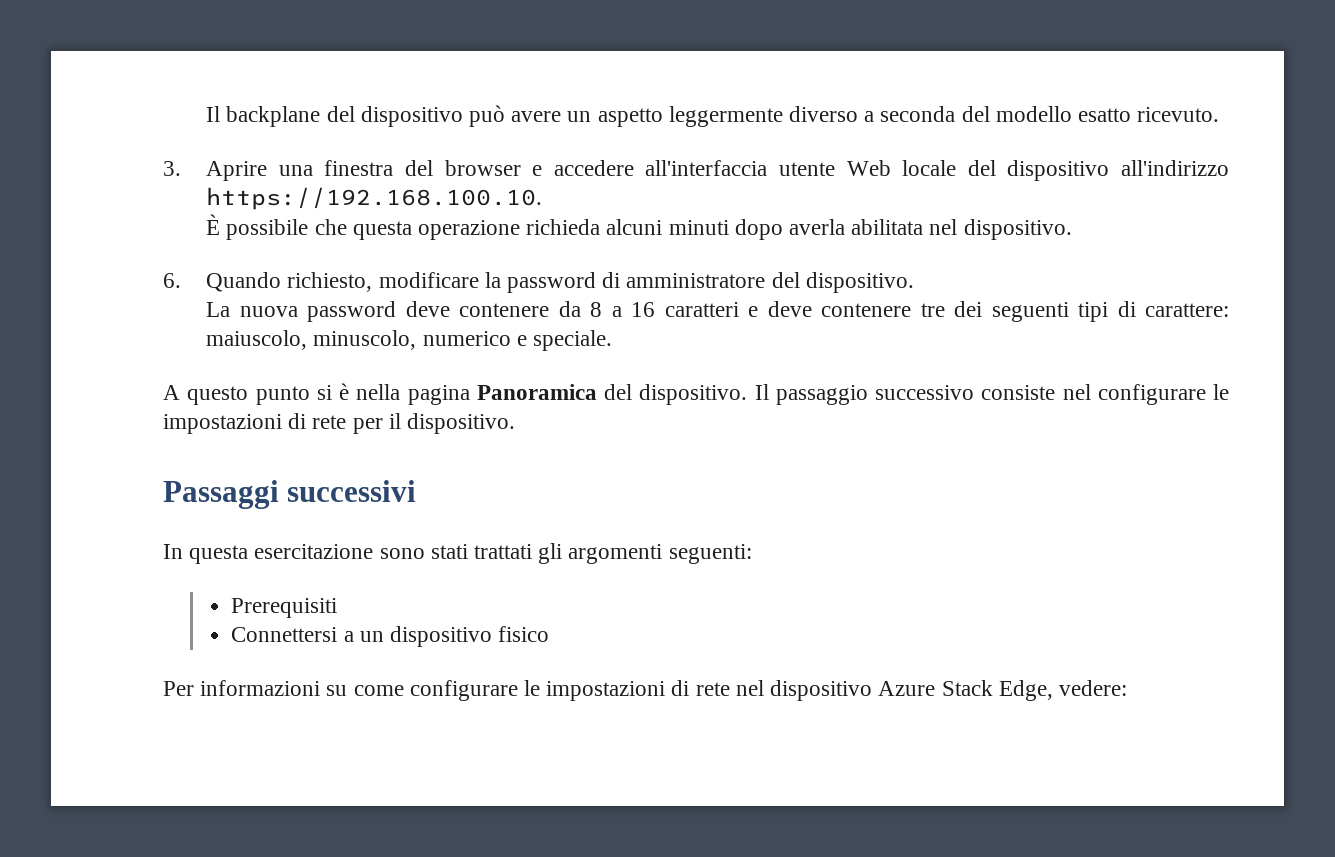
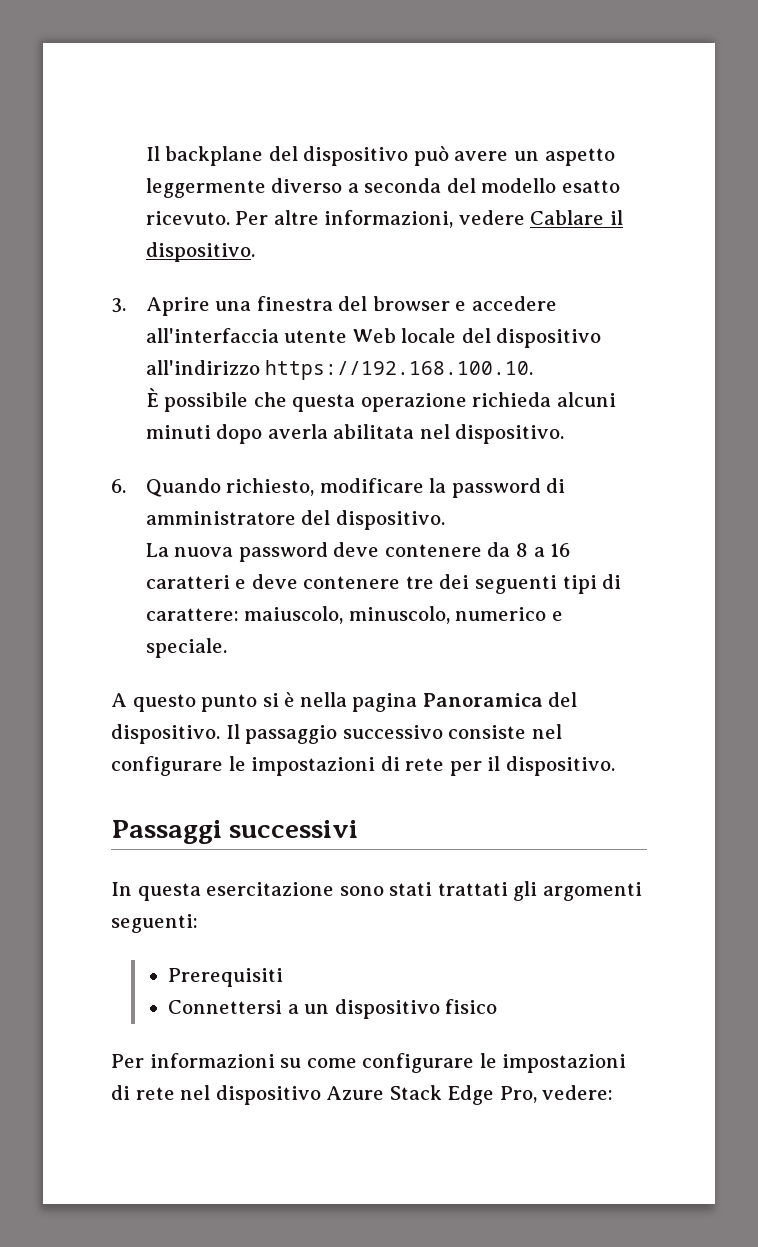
+ Per altre informazioni, vedere Cablare il dispositivo.
- Per informazioni su come configurare le impostazioni di rete nel dispositivo Azure Stack Edge, vedere:
+ Per informazioni su come configurare le impostazioni di rete nel dispositivo Azure Stack Edge Pro, vedere:

